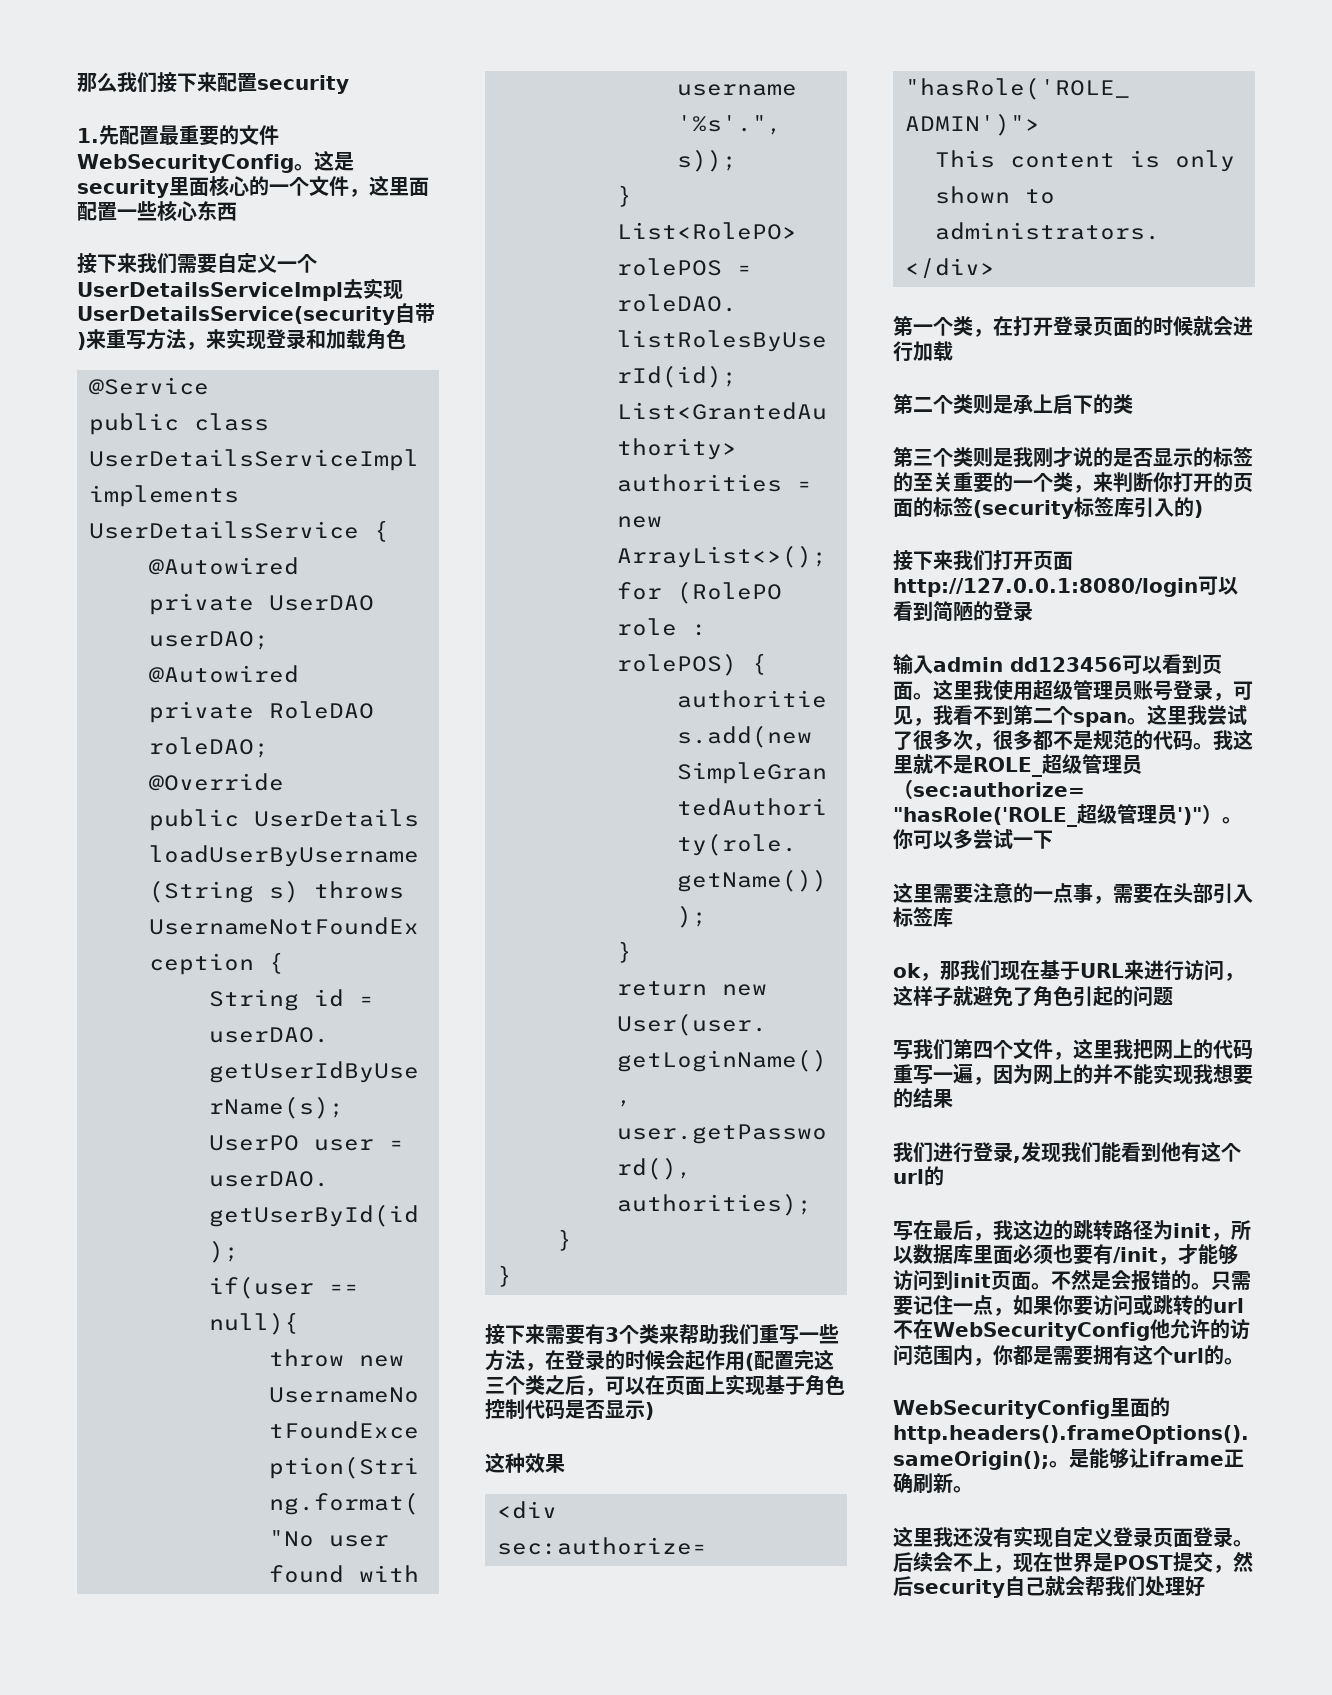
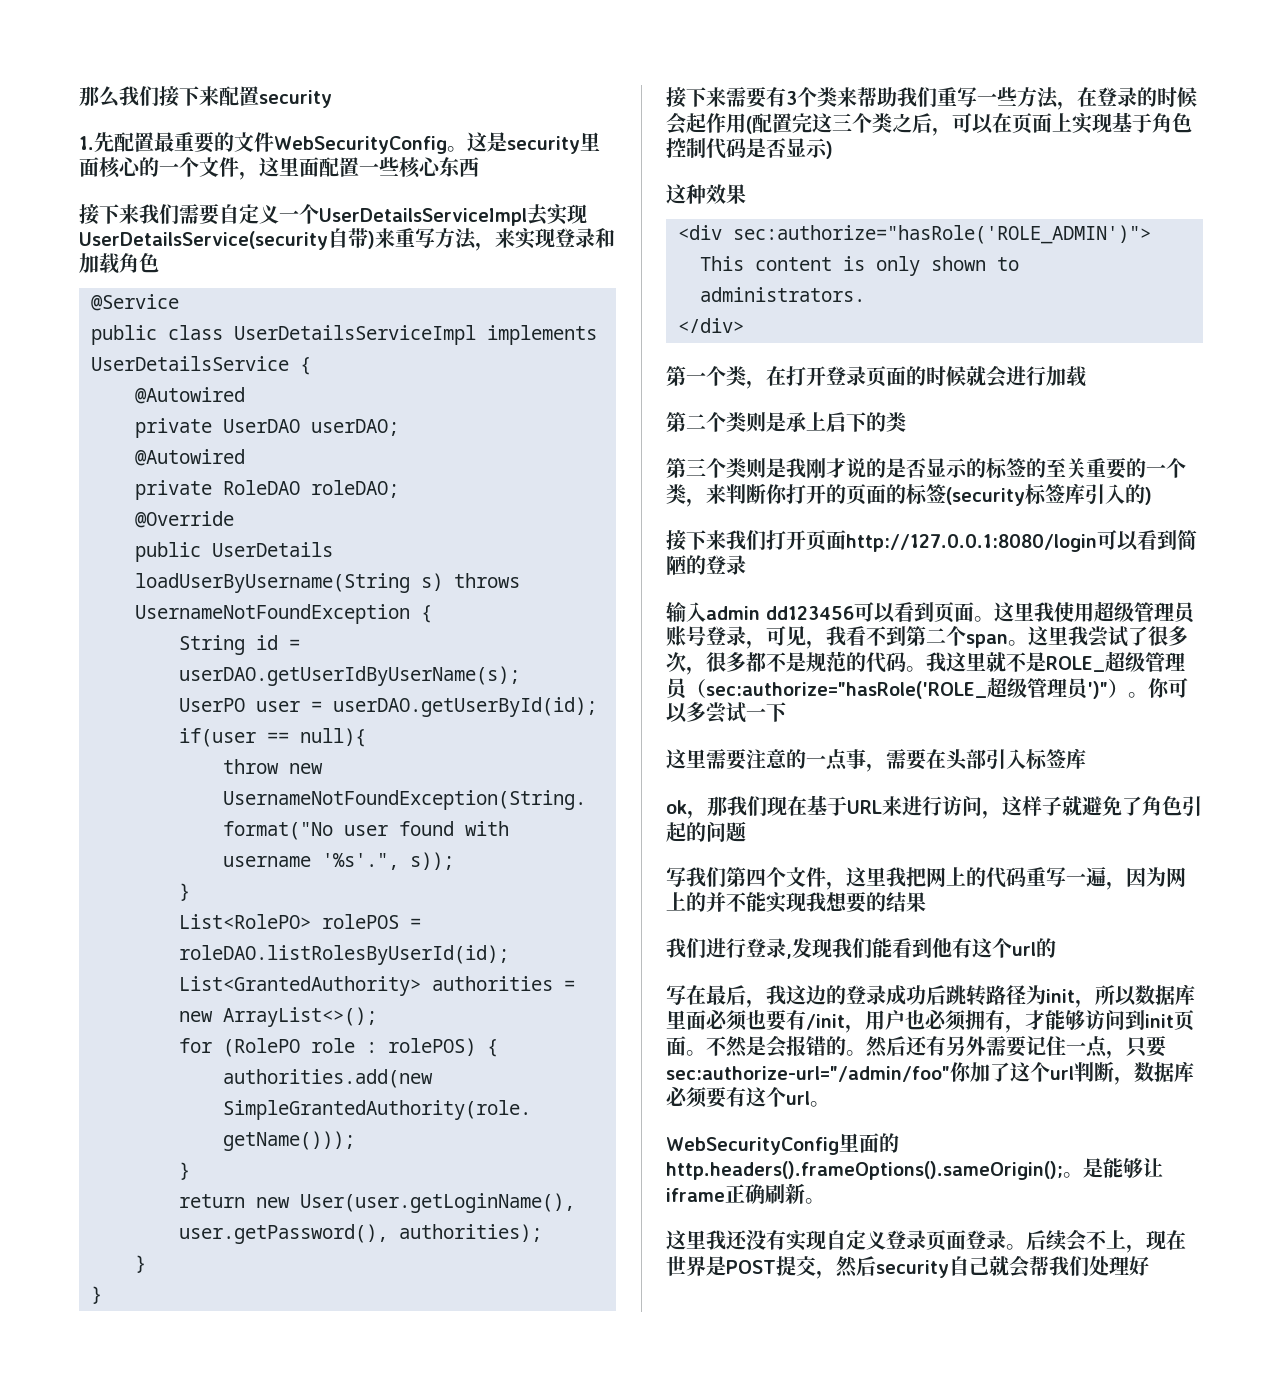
- 写在最后，我这边的跳转路径为init，所以数据库里面必须也要有/init，才能够访问到init页面。
+ 写在最后，我这边的登录成功后跳转路径为init，所以数据库里面必须也要有/init，用户也必须拥有，才能够访问到init页面。
- 只需要记住一点，如果你要访问或跳转的url不在WebSecurityConfig他允许的访问范围内，你都是需要拥有这个url的。
+ 然后还有另外需要记住一点，只要sec:authorize-url="/admin/foo"你加了这个url判断，数据库必须要有这个url。

